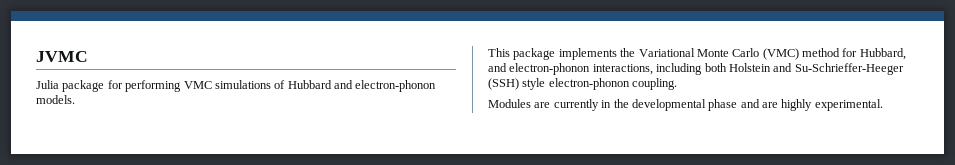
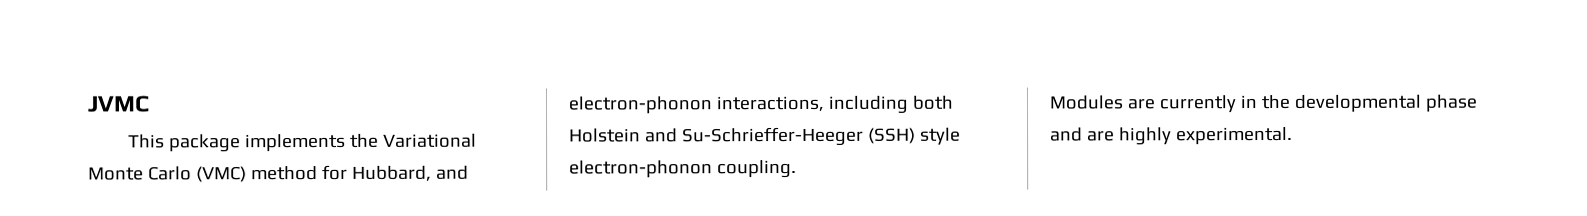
- Julia package for performing VMC simulations of Hubbard and electron-phonon models.

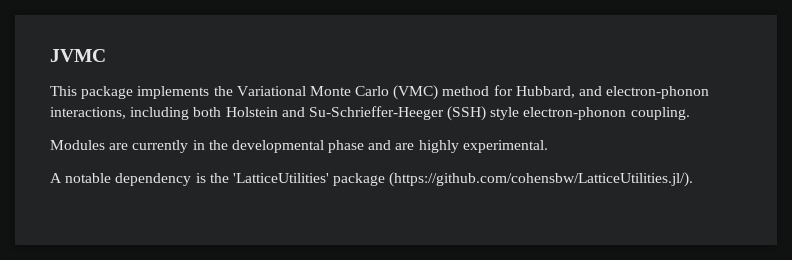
+ A notable dependency is the 'LatticeUtilities' package (https://github.com/cohensbw/LatticeUtilities.jl/).

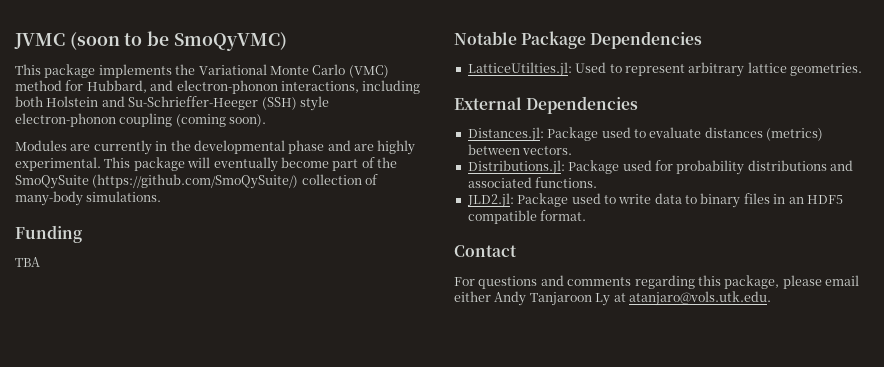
- JVMC
+ JVMC (soon to be SmoQyVMC)
- This package implements the Variational Monte Carlo (VMC) method for Hubbard, and electron-phonon interactions, including both Holstein and Su-Schrieffer-Heeger (SSH) style electron-phonon coupling.
+ This package implements the Variational Monte Carlo (VMC) method for Hubbard, and electron-phonon interactions, including both Holstein and Su-Schrieffer-Heeger (SSH) style electron-phonon coupling (coming soon).
- Modules are currently in the developmental phase and are highly experimental.
- A notable dependency is the 'LatticeUtilities' package (https://github.com/cohensbw/LatticeUtilities.jl/).
+ Modules are currently in the developmental phase and are highly experimental. This package will eventually become part of the SmoQySuite (https://github.com/SmoQySuite/) collection of many-body simulations.
+ Funding
+ TBA
+ Notable Package Dependencies
+ LatticeUtilties.jl: Used to represent arbitrary lattice geometries.
+ External Dependencies
+ Distances.jl: Package used to evaluate distances (metrics) between vectors.
+ Distributions.jl: Package used for probability distributions and associated functions.
+ JLD2.jl: Package used to write data to binary files in an HDF5 compatible format.
+ Contact
+ For questions and comments regarding this package, please email either Andy Tanjaroon Ly at atanjaro@vols.utk.edu.

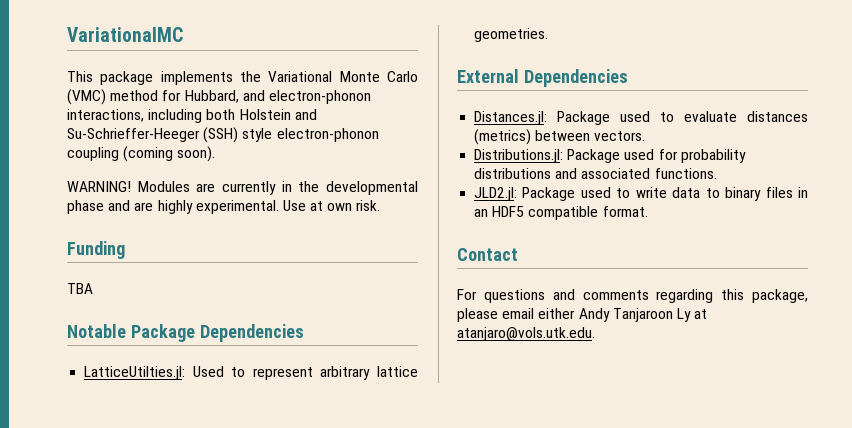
- JVMC (soon to be SmoQyVMC)
+ VariationalMC
+ WARNING!
- This package will eventually become part of the SmoQySuite (https://github.com/SmoQySuite/) collection of many-body simulations.
+ Use at own risk.

